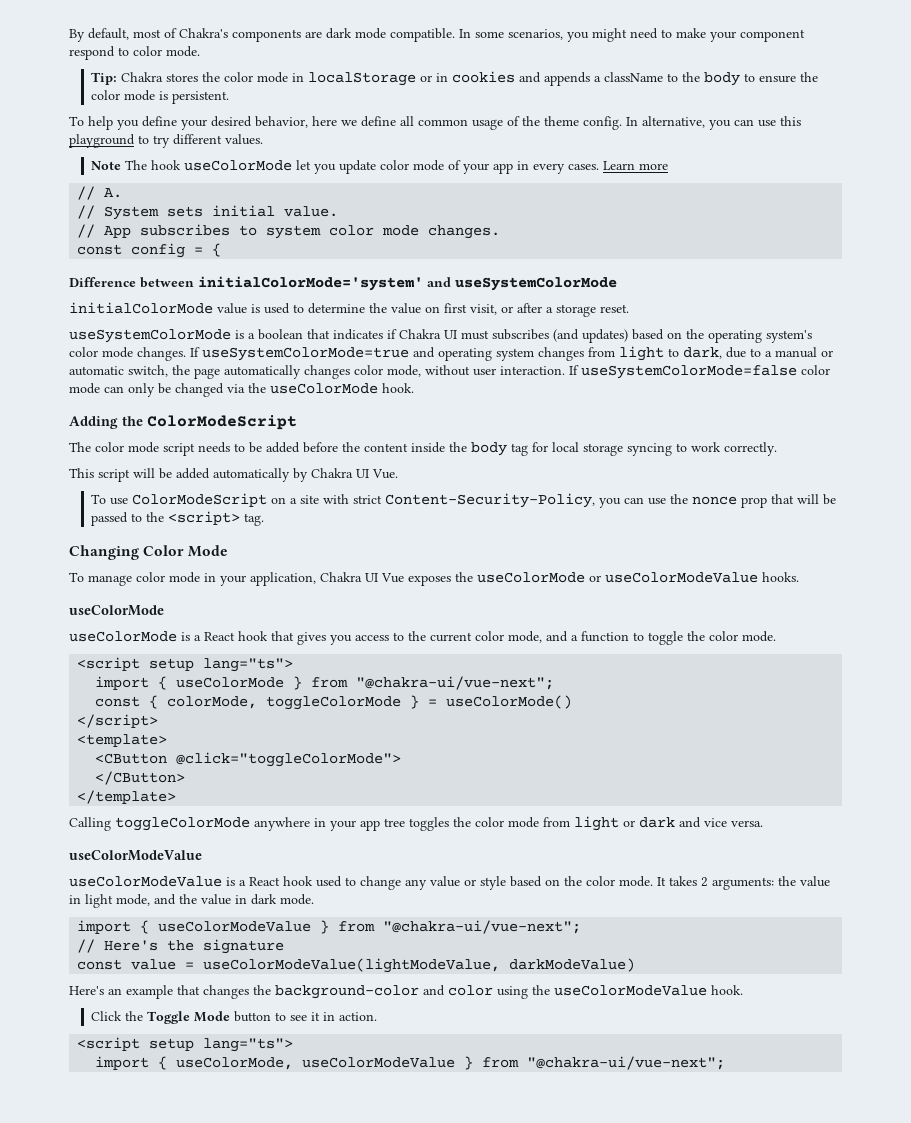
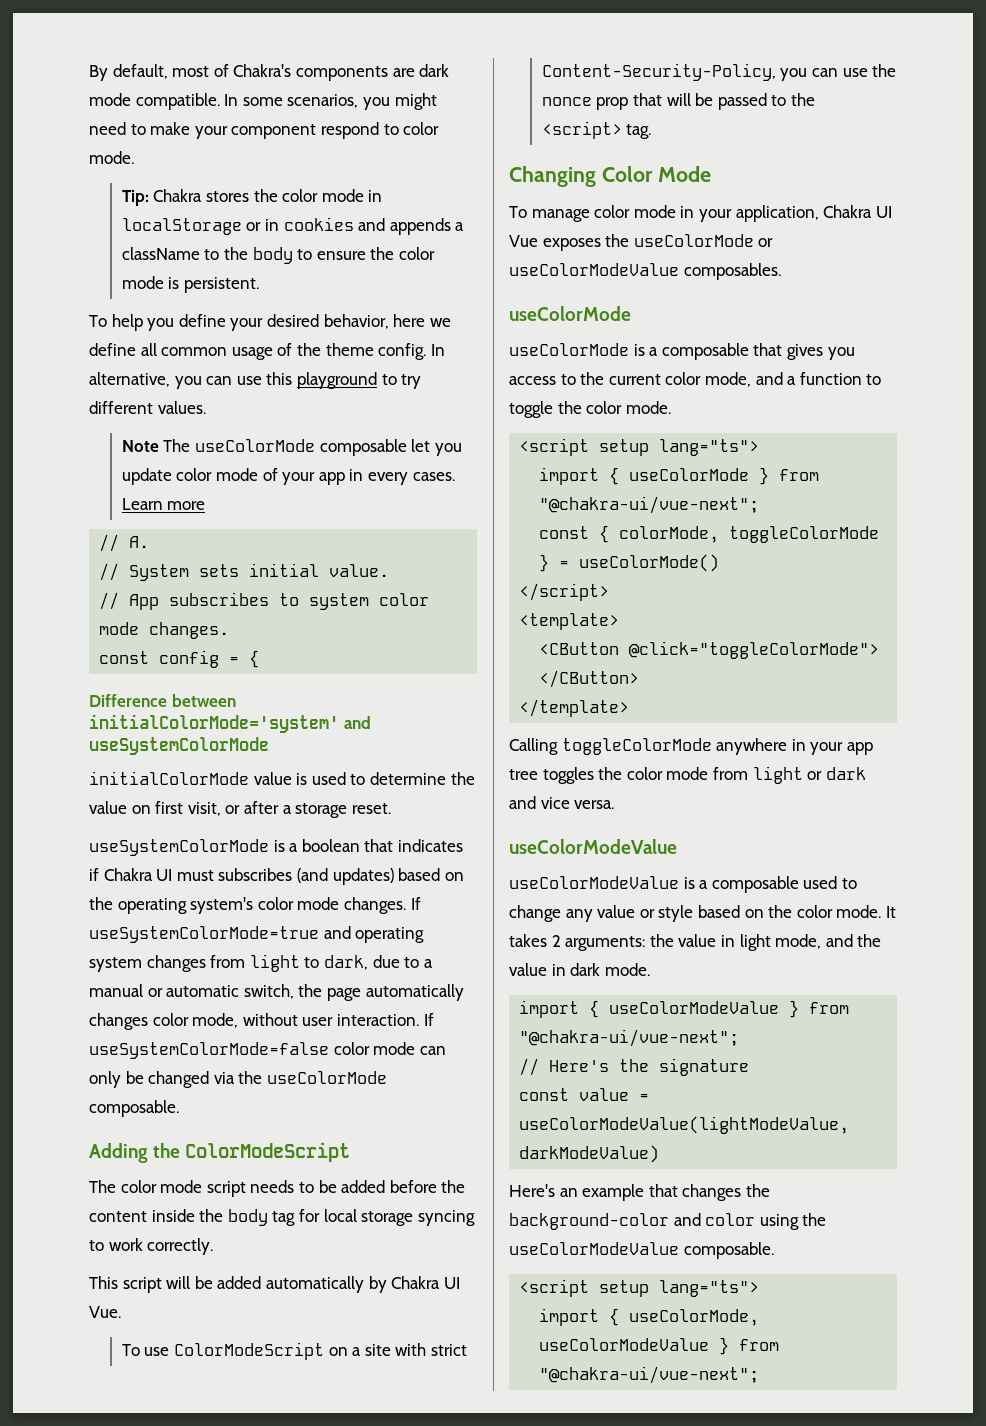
- Note The hook useColorMode let you update color mode of your app in every cases.
+ Note The useColorMode composable let you update color mode of your app in every cases.
- If useSystemColorMode=false color mode can only be changed via the useColorMode hook.
+ If useSystemColorMode=false color mode can only be changed via the useColorMode composable.
- To manage color mode in your application, Chakra UI Vue exposes the useColorMode or useColorModeValue hooks.
+ To manage color mode in your application, Chakra UI Vue exposes the useColorMode or useColorModeValue composables.
- useColorMode is a React hook that gives you access to the current color mode, and a function to toggle the color mode.
+ useColorMode is a composable that gives you access to the current color mode, and a function to toggle the color mode.
- useColorModeValue is a React hook used to change any value or style based on the color mode.
+ useColorModeValue is a composable used to change any value or style based on the color mode.
- Here's an example that changes the background-color and color using the useColorModeValue hook.
- Click the Toggle Mode button to see it in action.
+ Here's an example that changes the background-color and color using the useColorModeValue composable.

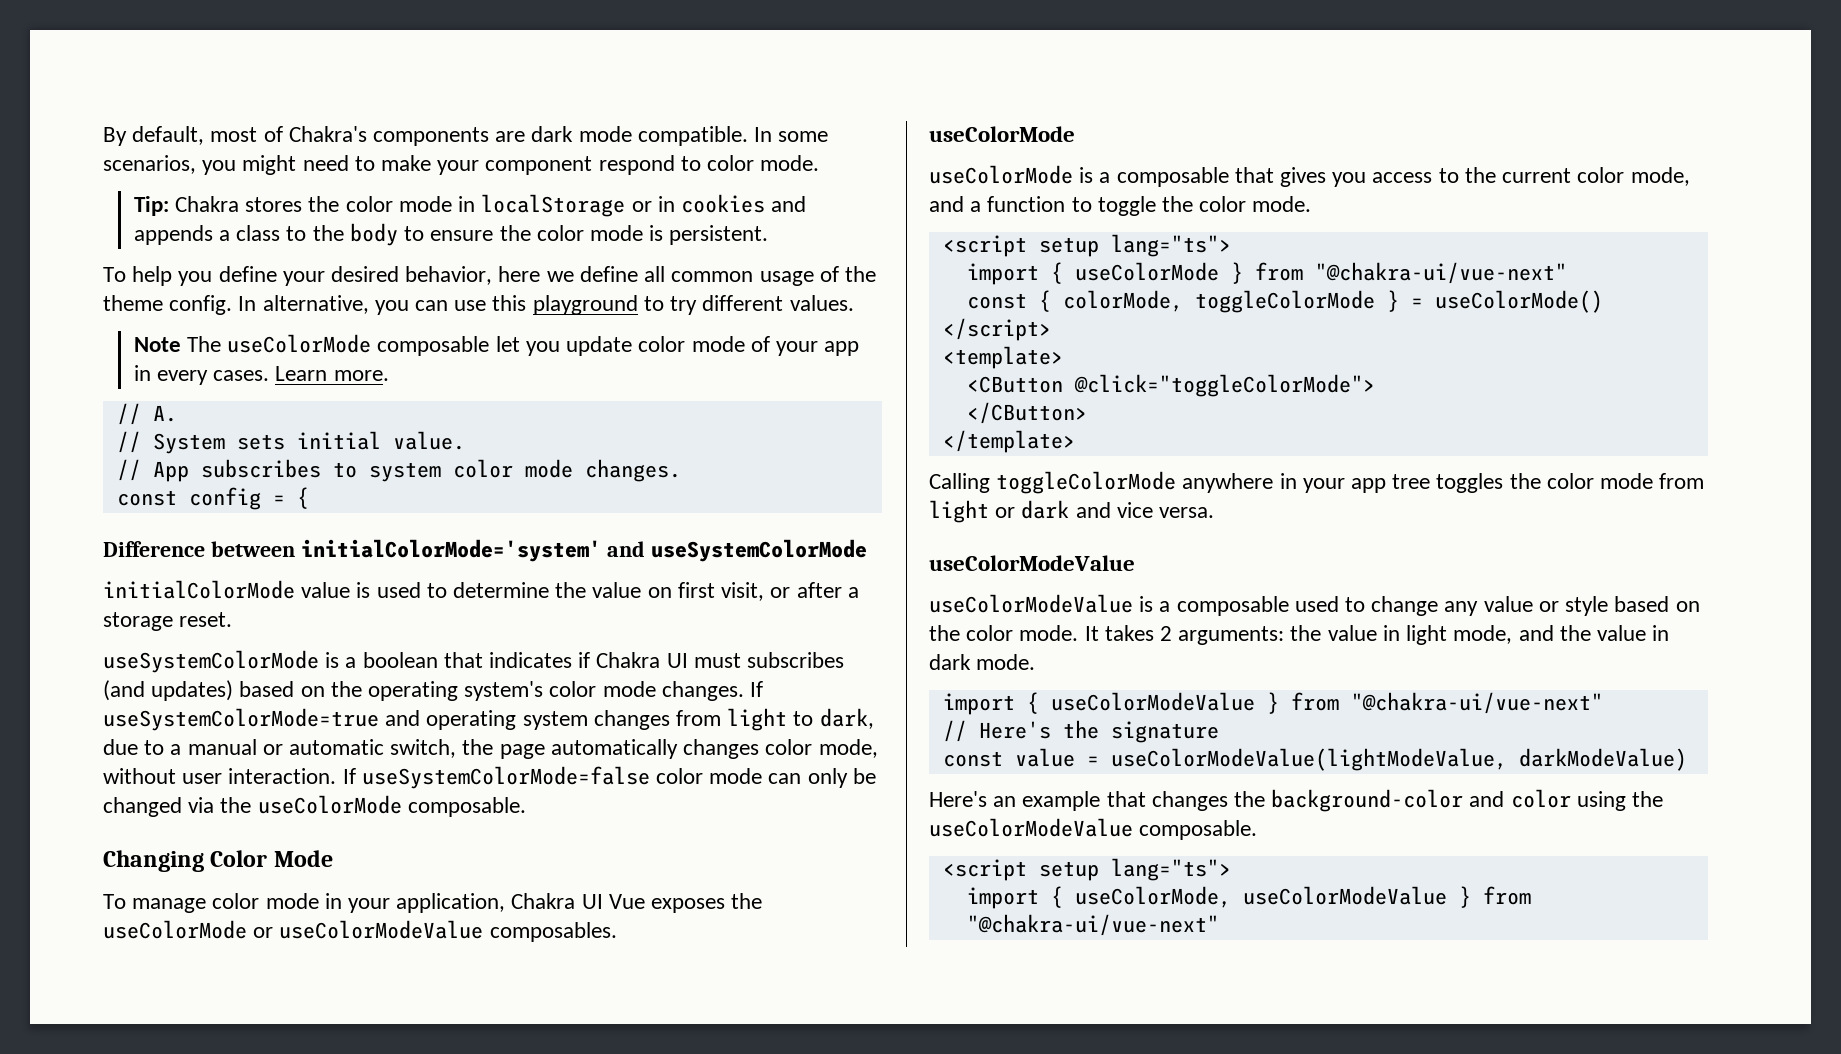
- Tip: Chakra stores the color mode in localStorage or in cookies and appends a className to the body to ensure the color mode is persistent.
+ Tip: Chakra stores the color mode in localStorage or in cookies and appends a class to the body to ensure the color mode is persistent.
- Learn more
+ Learn more.
- Adding the ColorModeScript
- The color mode script needs to be added before the content inside the body tag for local storage syncing to work correctly.
- This script will be added automatically by Chakra UI Vue.
- To use ColorModeScript on a site with strict Content-Security-Policy, you can use the nonce prop that will be passed to the <script> tag.
- import { useColorMode } from "@chakra-ui/vue-next";
+ import { useColorMode } from "@chakra-ui/vue-next"
- import { useColorModeValue } from "@chakra-ui/vue-next";
+ import { useColorModeValue } from "@chakra-ui/vue-next"
- import { useColorMode, useColorModeValue } from "@chakra-ui/vue-next";
+ import { useColorMode, useColorModeValue } from "@chakra-ui/vue-next"

